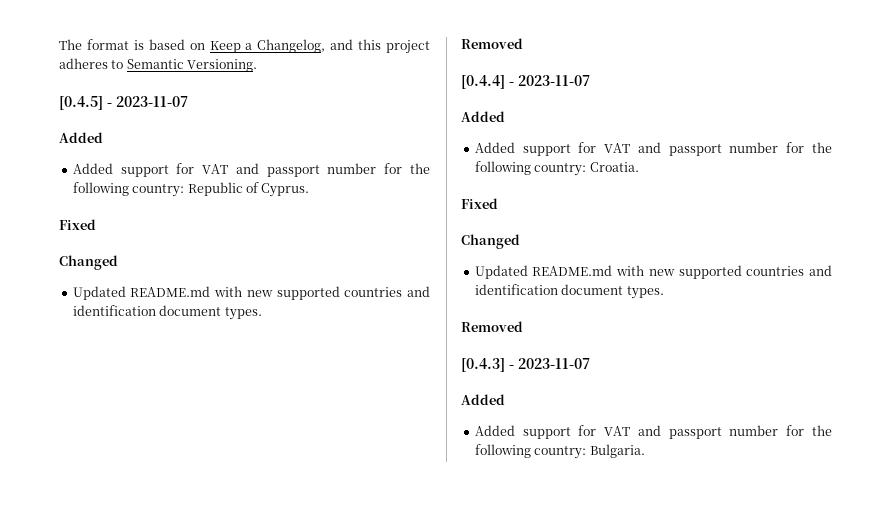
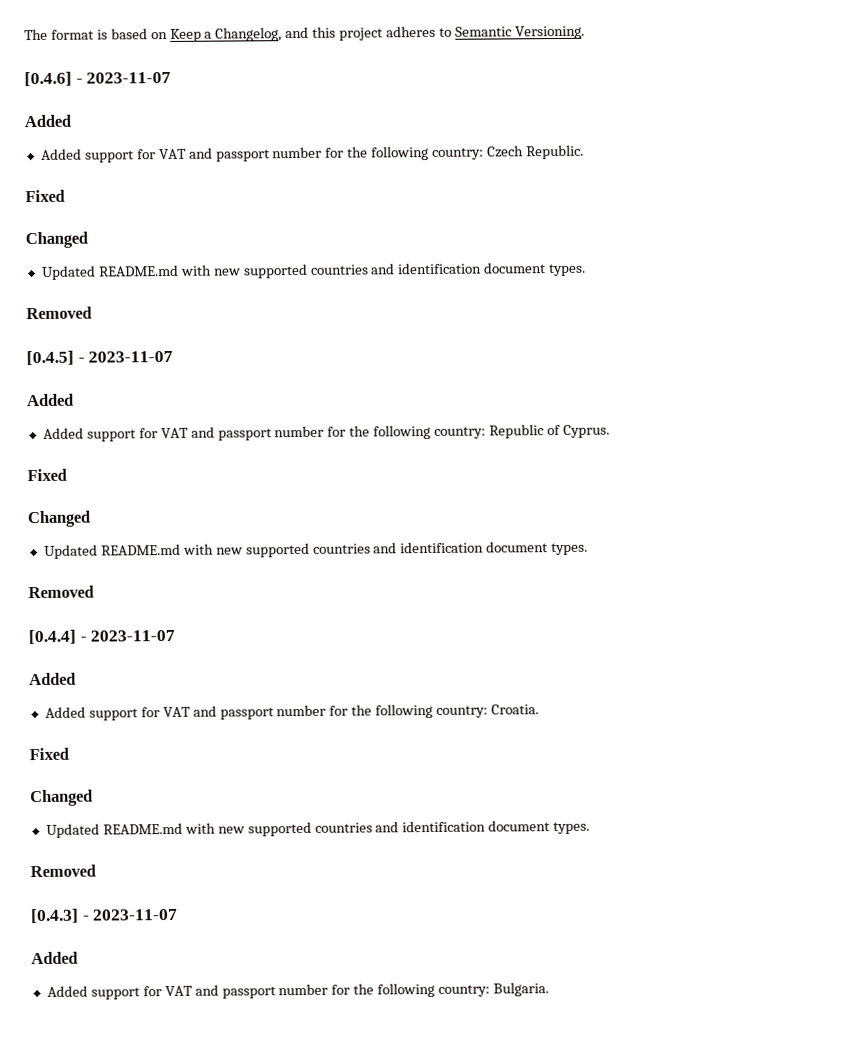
+ [0.4.6] - 2023-11-07
+ Added
+ Added support for VAT and passport number for the following country: Czech Republic.
+ Fixed
+ Changed
+ Updated README.md with new supported countries and identification document types.
+ Removed

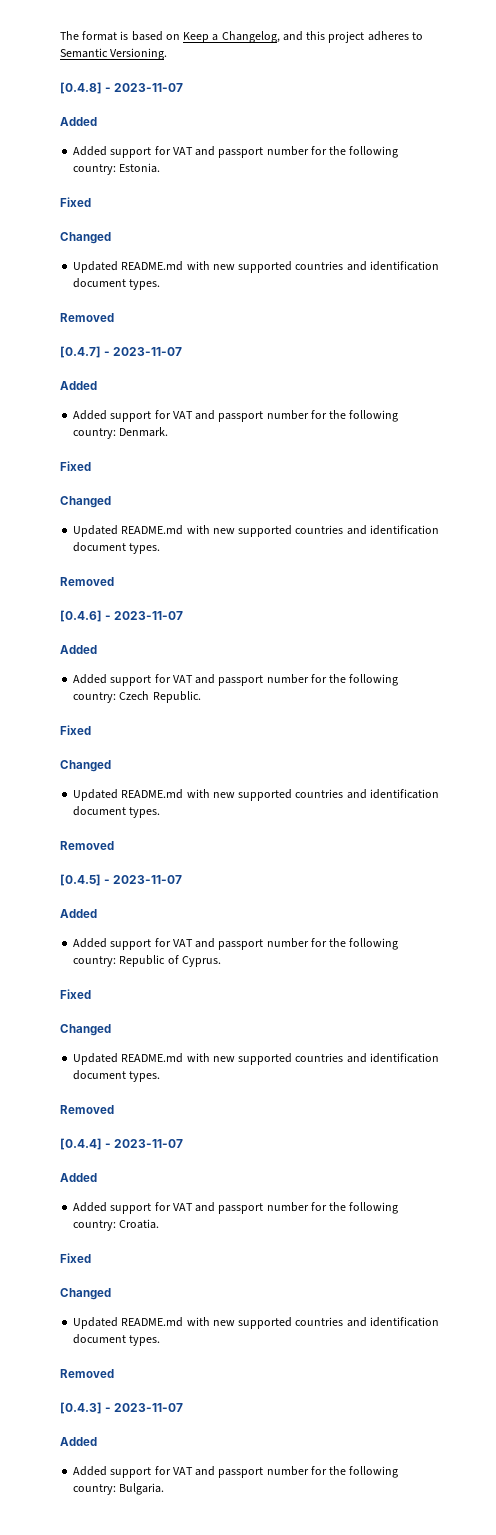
+ [0.4.8] - 2023-11-07
+ Added
+ Added support for VAT and passport number for the following country: Estonia.
+ Fixed
+ Changed
+ Updated README.md with new supported countries and identification document types.
+ Removed
+ [0.4.7] - 2023-11-07
+ Added
+ Added support for VAT and passport number for the following country: Denmark.
+ Fixed
+ Changed
+ Updated README.md with new supported countries and identification document types.
+ Removed

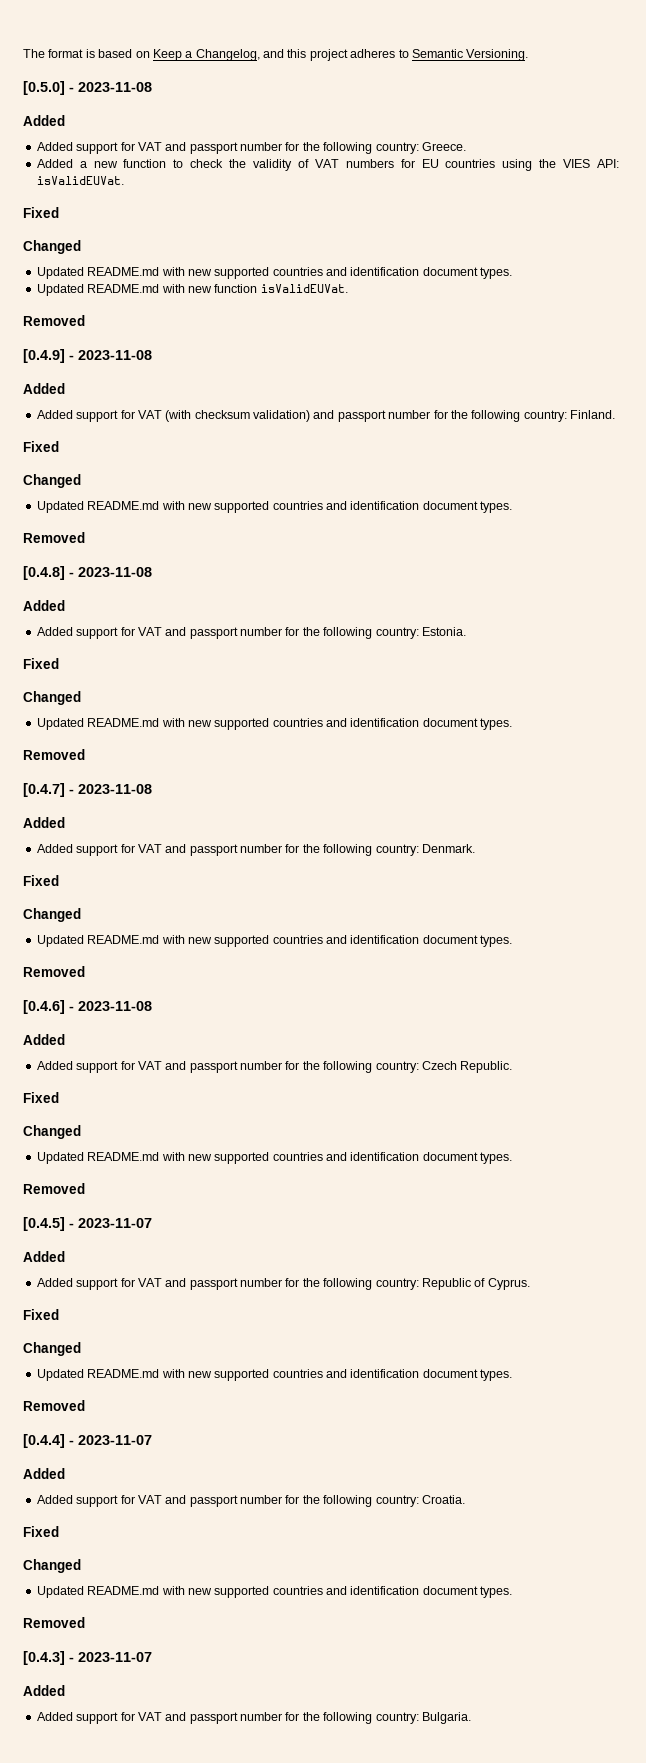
+ [0.5.0] - 2023-11-08
+ Added
+ Added support for VAT and passport number for the following country: Greece.
+ Added a new function to check the validity of VAT numbers for EU countries using the VIES API: isValidEUVat.
+ Fixed
+ Changed
+ Updated README.md with new supported countries and identification document types.
+ Updated README.md with new function isValidEUVat.
+ Removed
+ [0.4.9] - 2023-11-08
+ Added
+ Added support for VAT (with checksum validation) and passport number for the following country: Finland.
+ Fixed
+ Changed
+ Updated README.md with new supported countries and identification document types.
+ Removed
- [0.4.8] - 2023-11-07
+ [0.4.8] - 2023-11-08
- [0.4.7] - 2023-11-07
+ [0.4.7] - 2023-11-08
- [0.4.6] - 2023-11-07
+ [0.4.6] - 2023-11-08

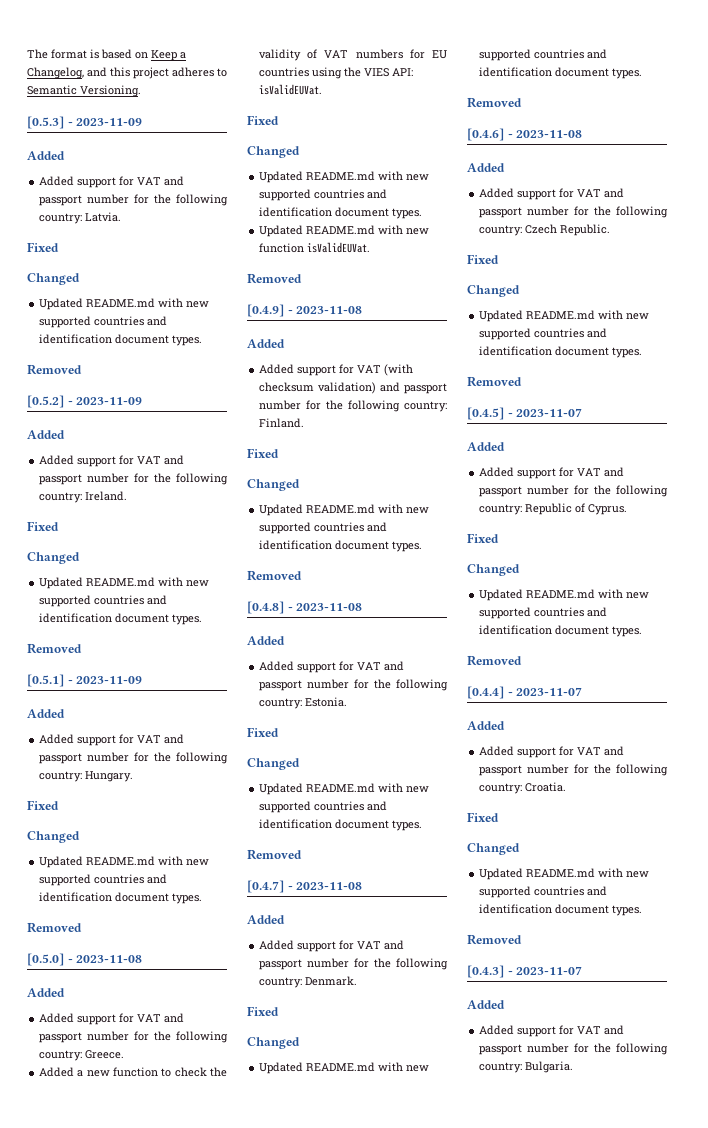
+ [0.5.3] - 2023-11-09
+ Added
+ Added support for VAT and passport number for the following country: Latvia.
+ Fixed
+ Changed
+ Updated README.md with new supported countries and identification document types.
+ Removed
+ [0.5.2] - 2023-11-09
+ Added
+ Added support for VAT and passport number for the following country: Ireland.
+ Fixed
+ Changed
+ Updated README.md with new supported countries and identification document types.
+ Removed
+ [0.5.1] - 2023-11-09
+ Added
+ Added support for VAT and passport number for the following country: Hungary.
+ Fixed
+ Changed
+ Updated README.md with new supported countries and identification document types.
+ Removed

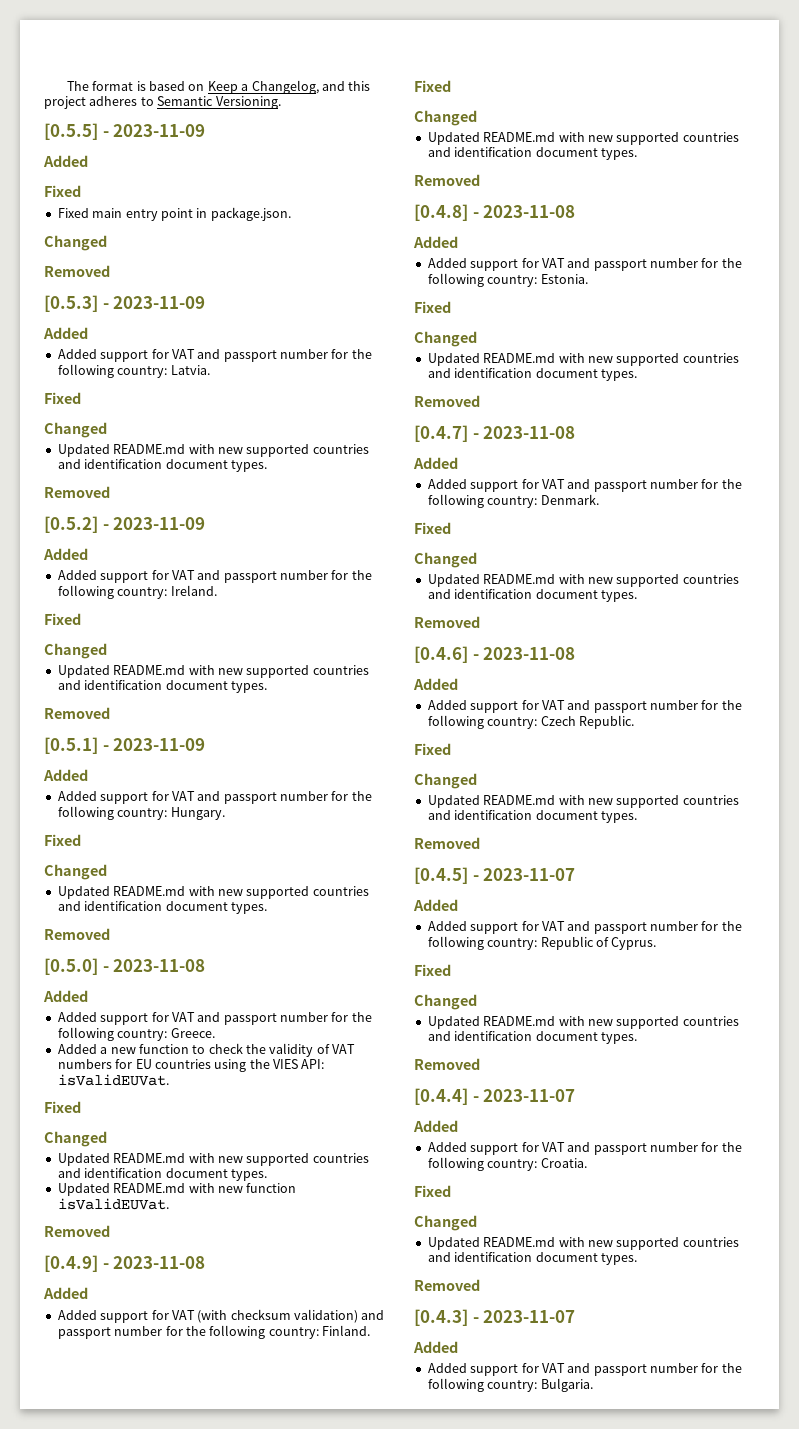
+ [0.5.5] - 2023-11-09
+ Added
+ Fixed
+ Fixed main entry point in package.json.
+ Changed
+ Removed

